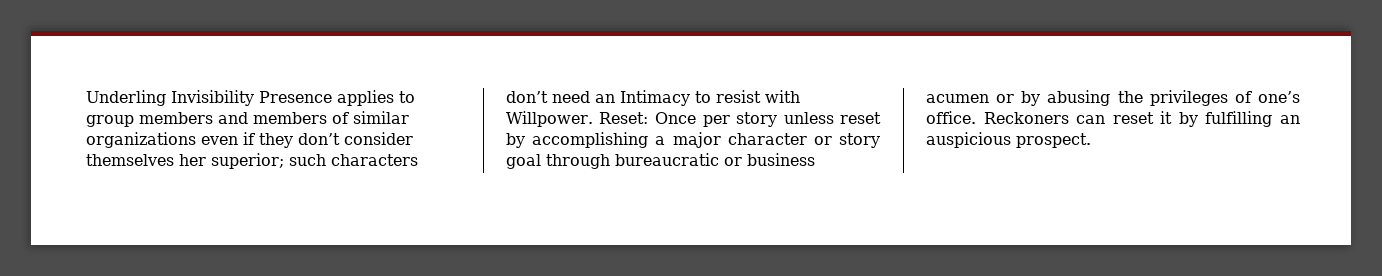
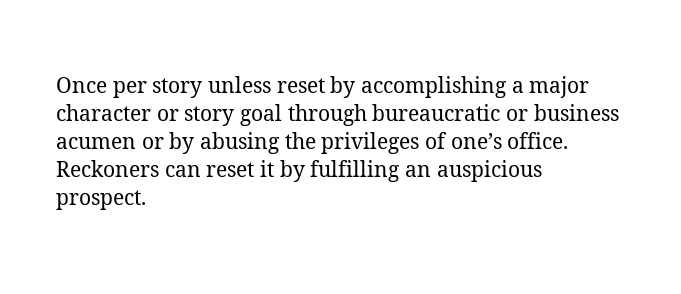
- Underling Invisibility Presence applies to group members and members of similar organizations even if they don’t consider themselves her superior; such characters don’t need an Intimacy to resist with Willpower. Reset: Once per story unless reset by accomplishing a major character or story goal through bureaucratic or business acumen or by abusing the privileges of one’s office.
+ Once per story unless reset by accomplishing a major character or story goal through bureaucratic or business acumen or by abusing the privileges of one’s office.

